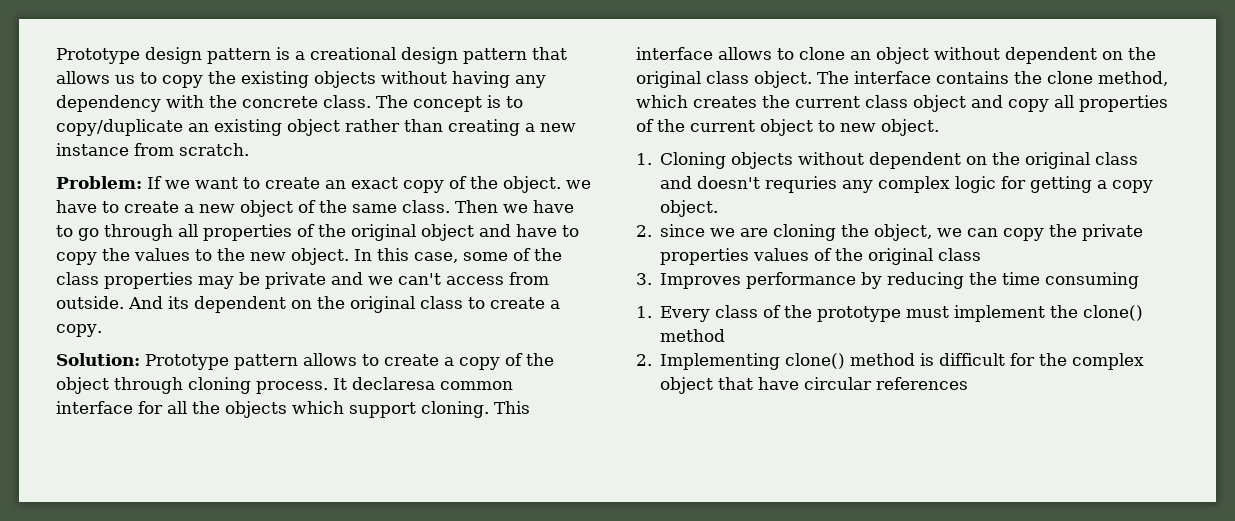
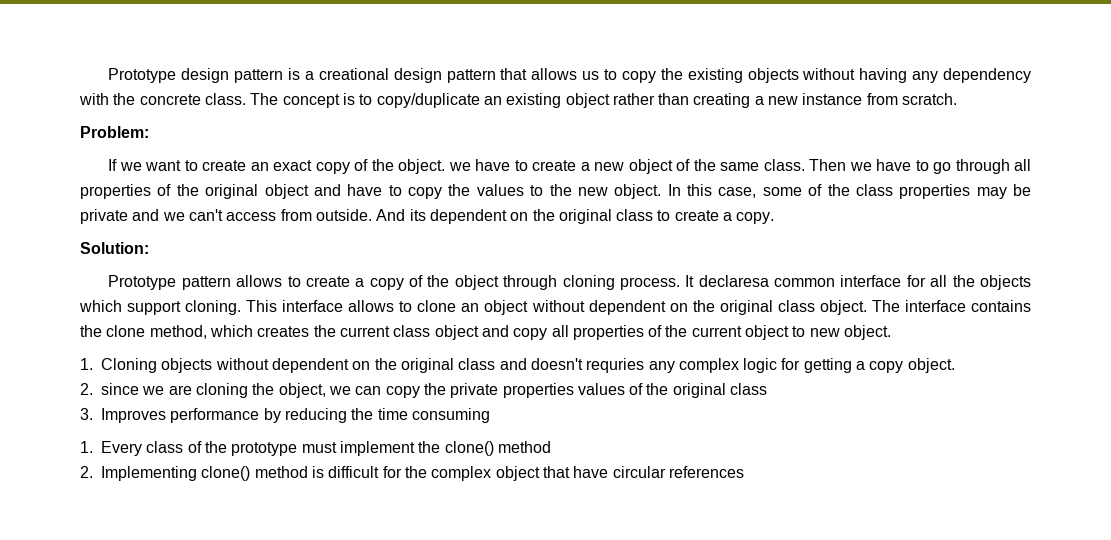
- Problem: If we want to create an exact copy of the object. we have to create a new object of the same class.
+ Problem:
+ If we want to create an exact copy of the object. we have to create a new object of the same class.
- Solution: Prototype pattern allows to create a copy of the object through cloning process.
+ Solution:
+ Prototype pattern allows to create a copy of the object through cloning process.

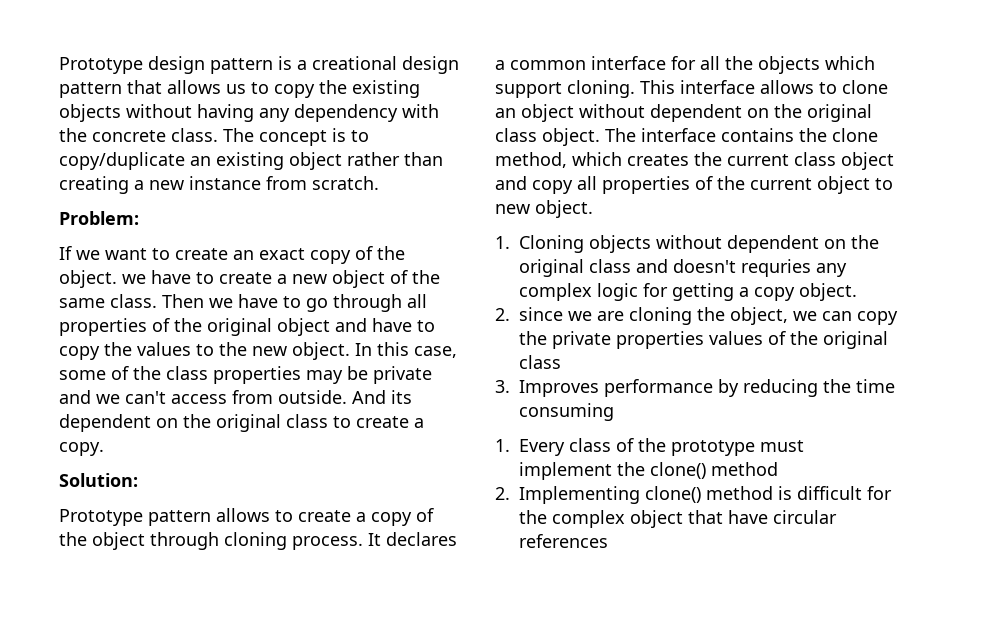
- It declaresa common interface for all the objects which support cloning.
+ It declares a common interface for all the objects which support cloning.

